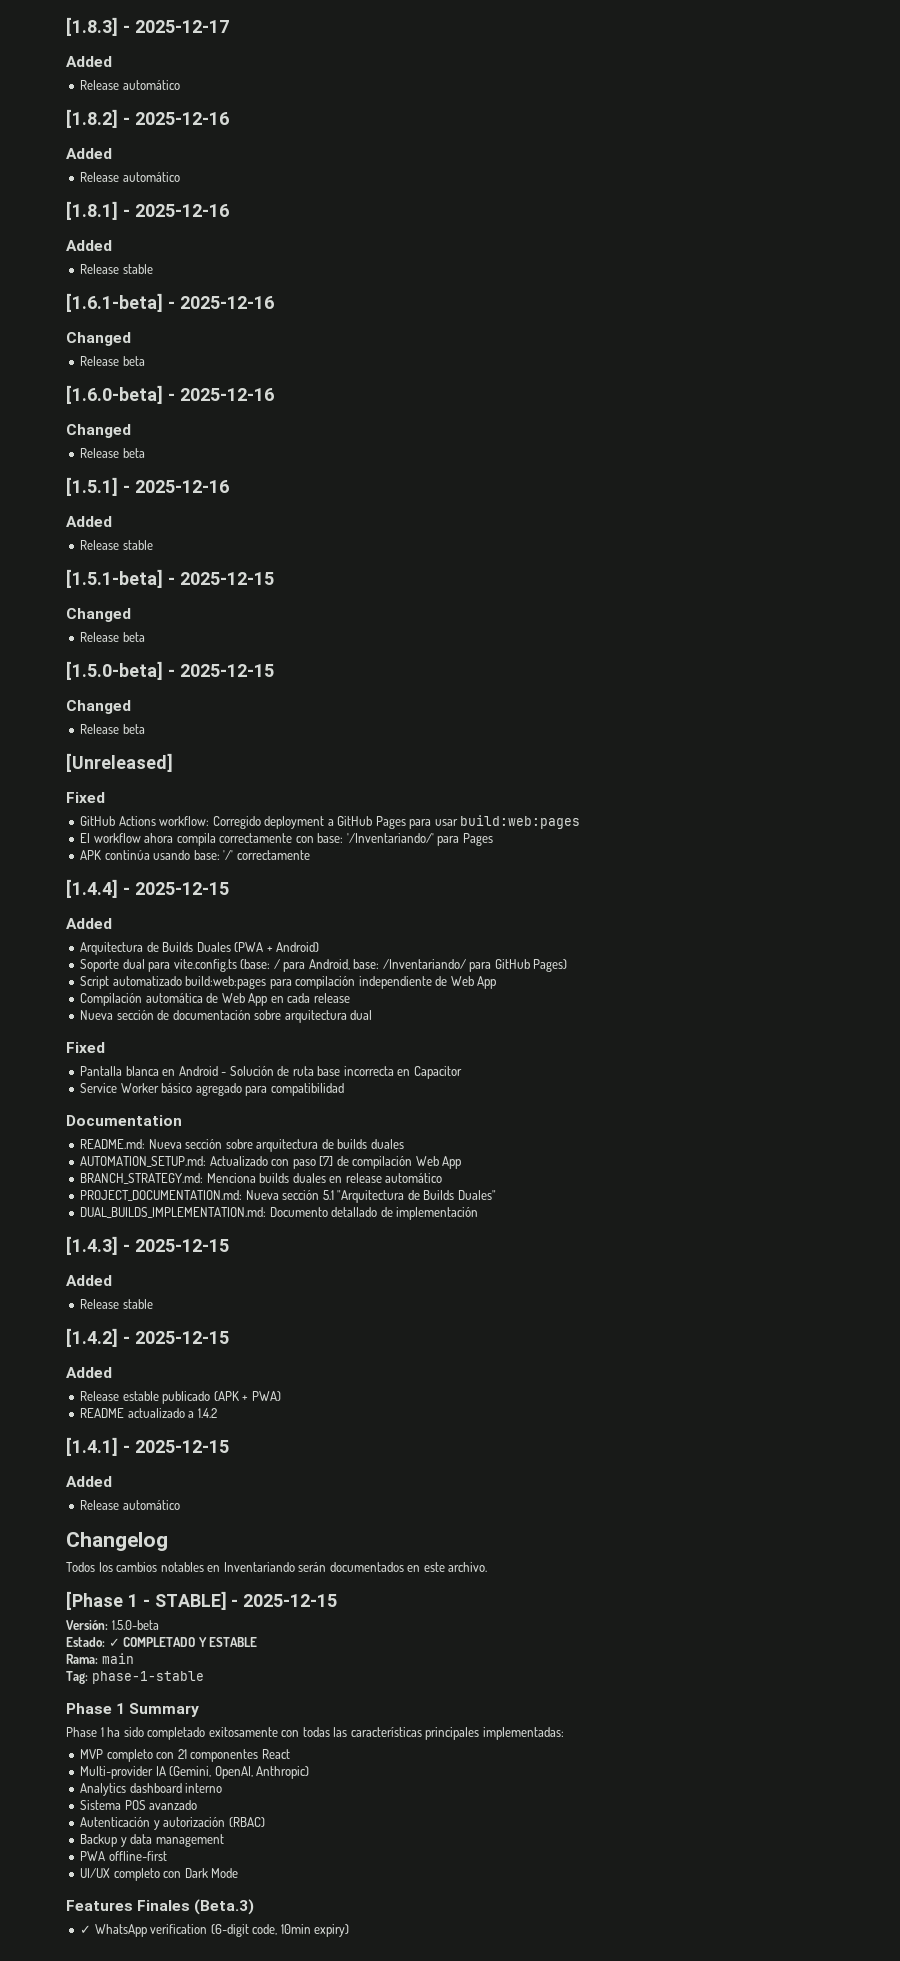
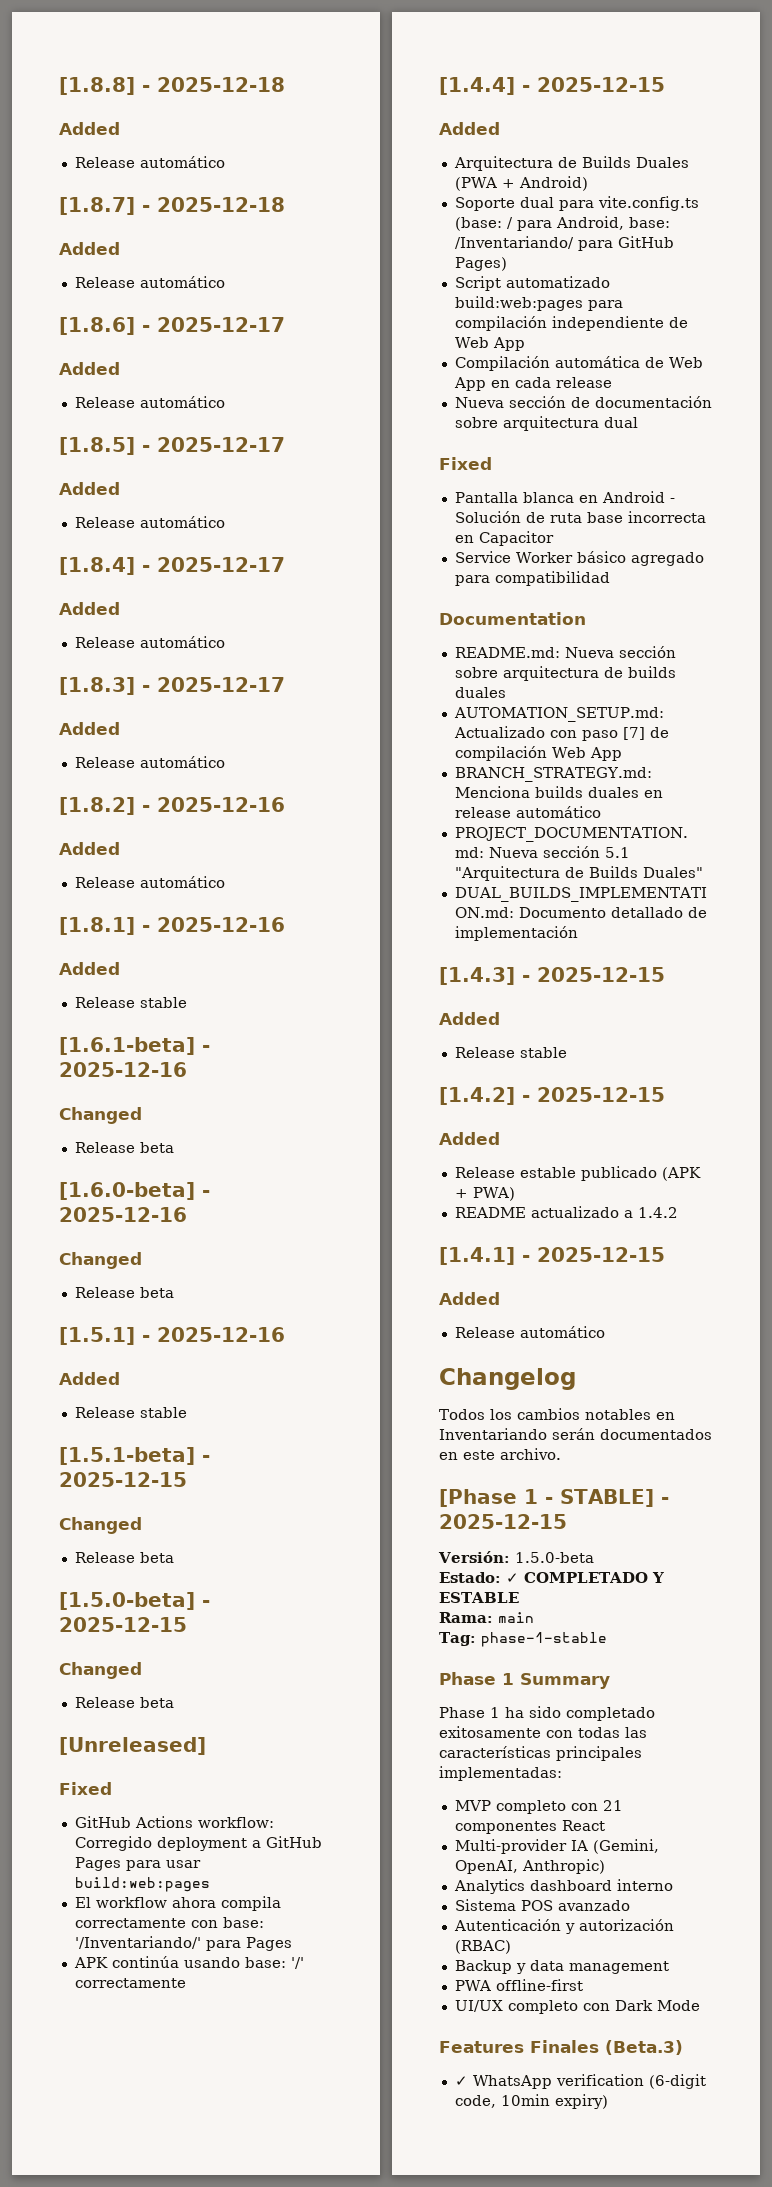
+ [1.8.8] - 2025-12-18
+ Added
+ Release automático
+ [1.8.7] - 2025-12-18
+ Added
+ Release automático
+ [1.8.6] - 2025-12-17
+ Added
+ Release automático
+ [1.8.5] - 2025-12-17
+ Added
+ Release automático
+ [1.8.4] - 2025-12-17
+ Added
+ Release automático

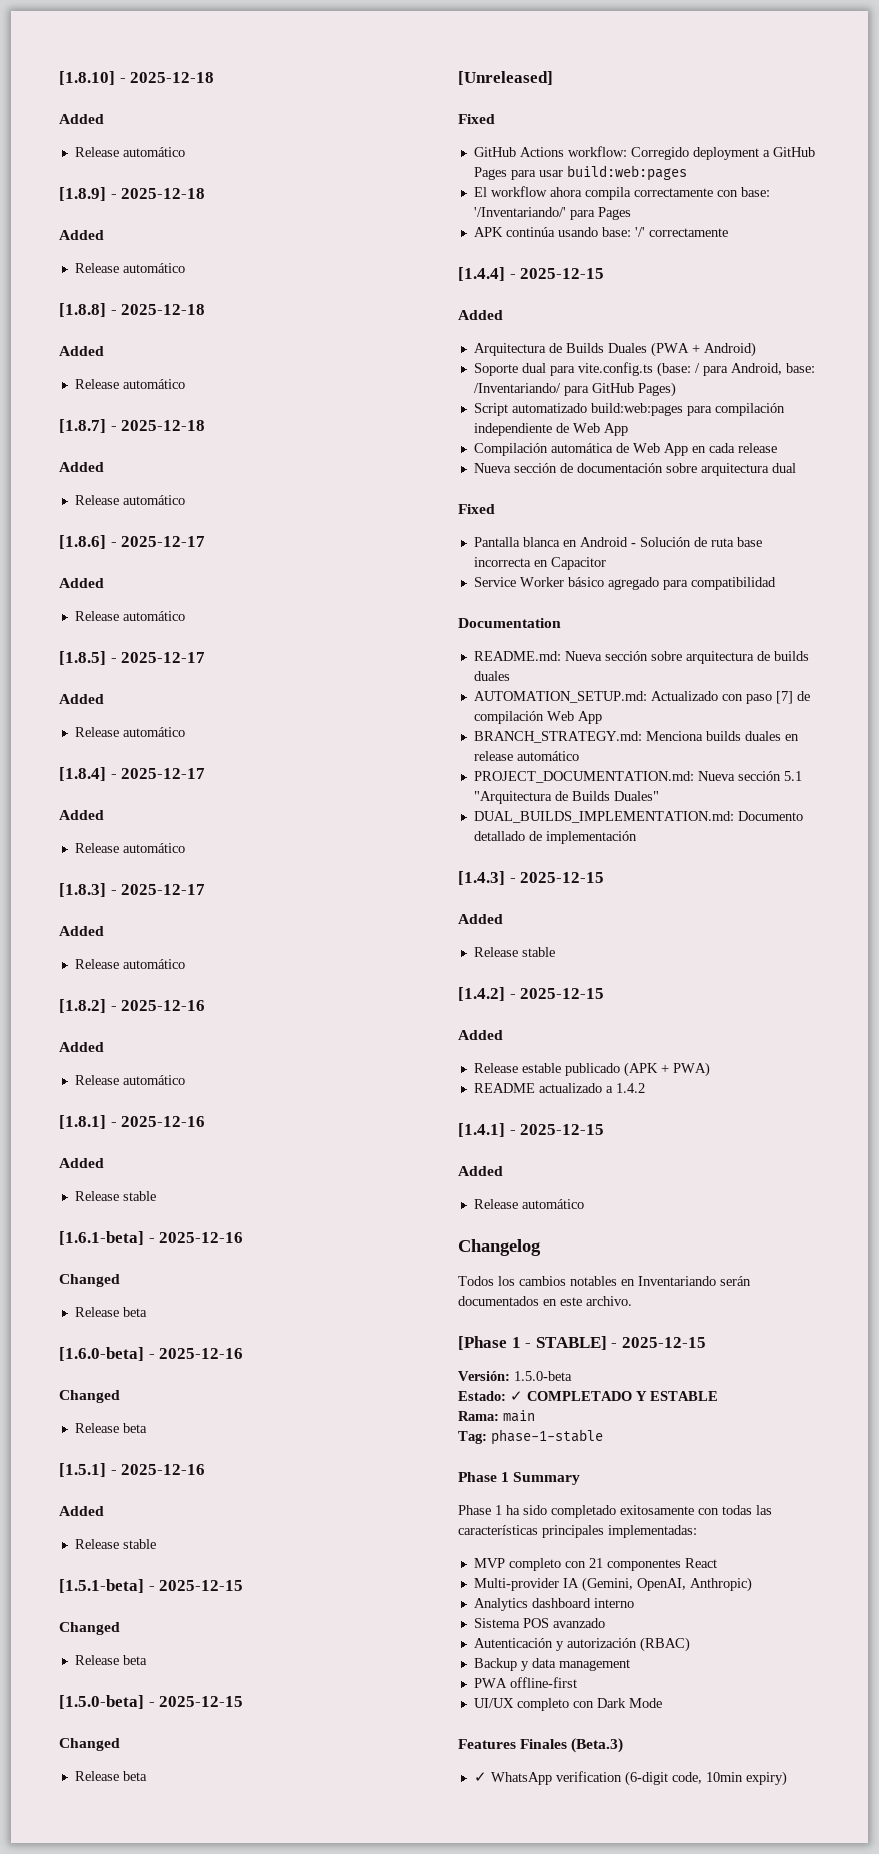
+ [1.8.10] - 2025-12-18
+ Added
+ Release automático
+ [1.8.9] - 2025-12-18
+ Added
+ Release automático

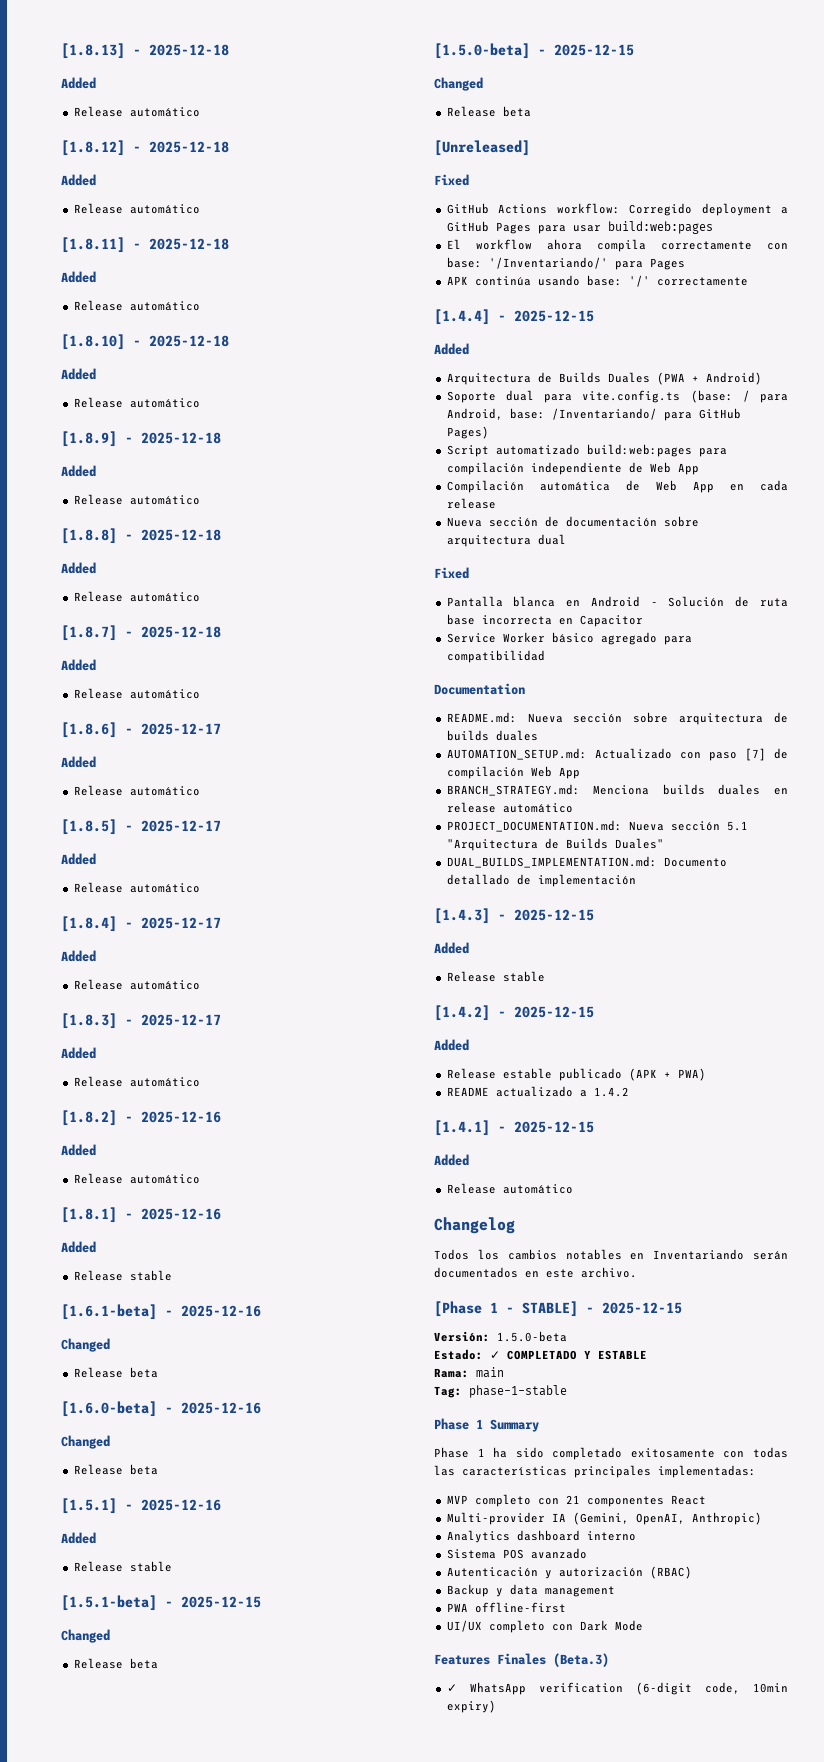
+ [1.8.13] - 2025-12-18
+ Added
+ Release automático
+ [1.8.12] - 2025-12-18
+ Added
+ Release automático
+ [1.8.11] - 2025-12-18
+ Added
+ Release automático

